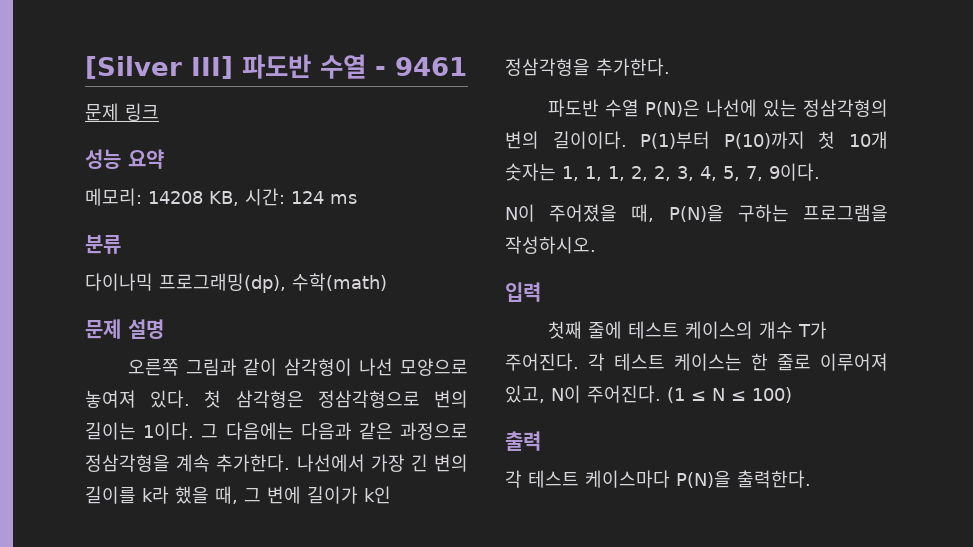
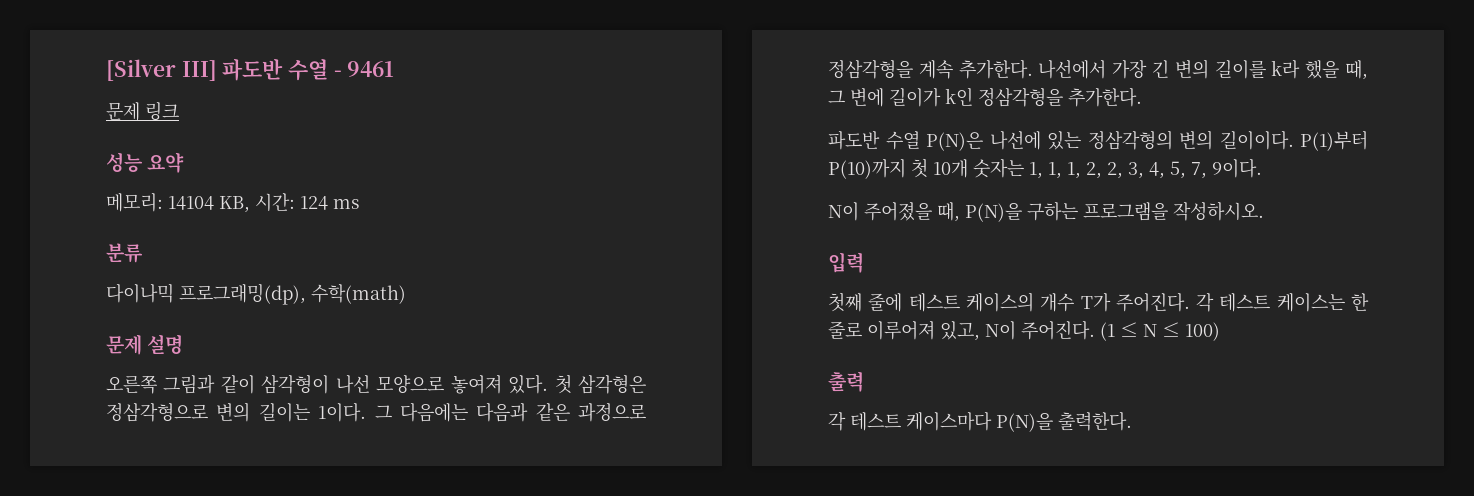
- 메모리: 14208 KB, 시간: 124 ms
+ 메모리: 14104 KB, 시간: 124 ms

